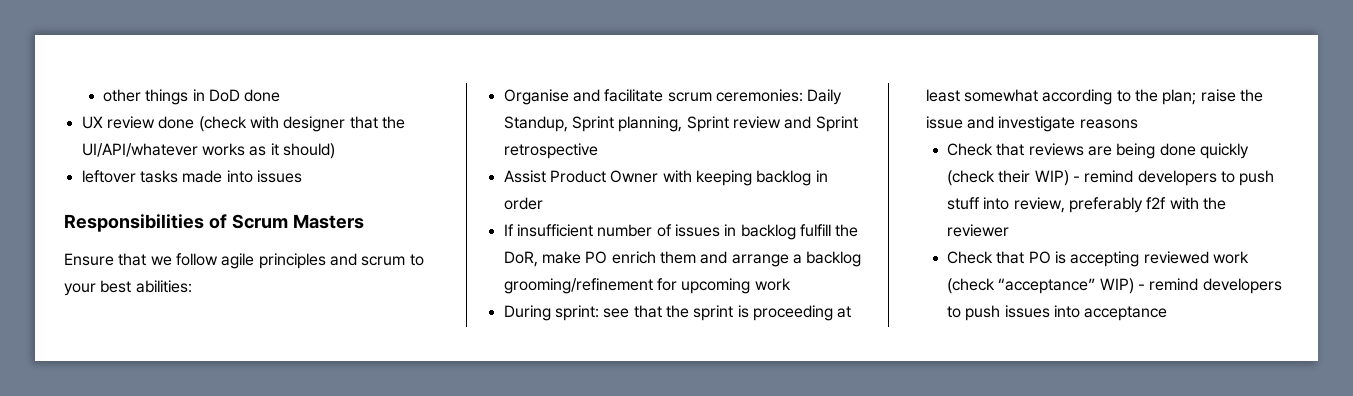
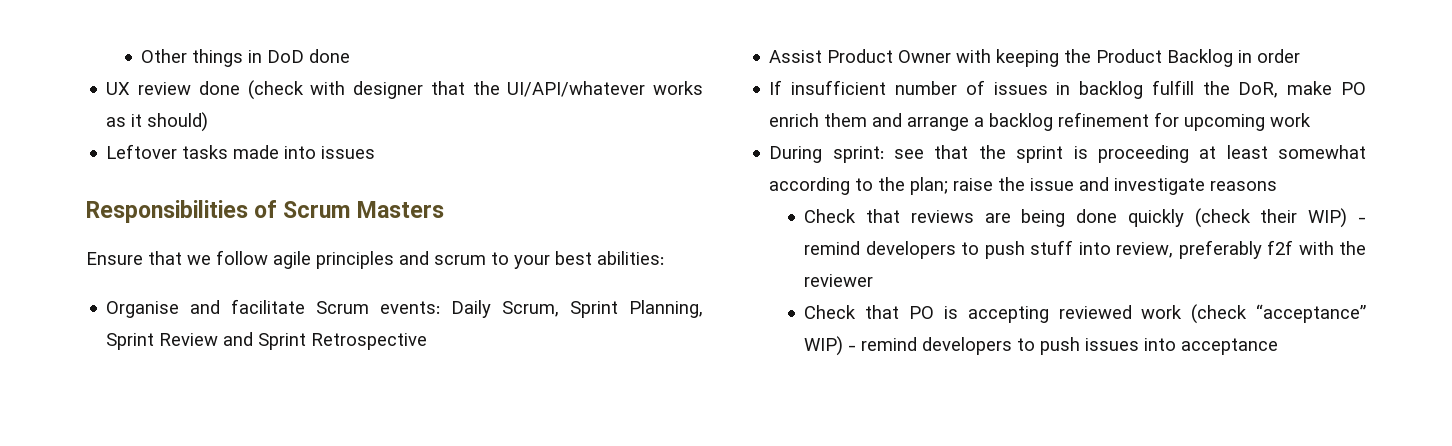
- other things in DoD done
+ Other things in DoD done
- leftover tasks made into issues
+ Leftover tasks made into issues
- Organise and facilitate scrum ceremonies: Daily Standup, Sprint planning, Sprint review and Sprint retrospective
+ Organise and facilitate Scrum events: Daily Scrum, Sprint Planning, Sprint Review and Sprint Retrospective
- Assist Product Owner with keeping backlog in order
+ Assist Product Owner with keeping the Product Backlog in order
- If insufficient number of issues in backlog fulfill the DoR, make PO enrich them and arrange a backlog grooming/refinement for upcoming work
+ If insufficient number of issues in backlog fulfill the DoR, make PO enrich them and arrange a backlog refinement for upcoming work

